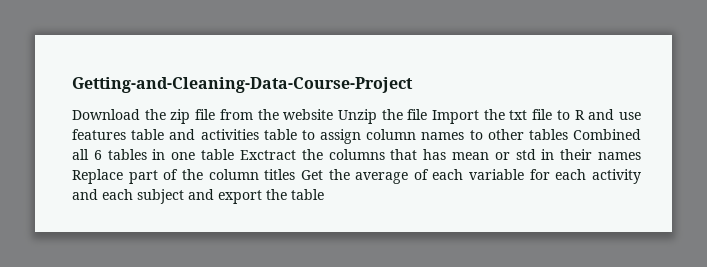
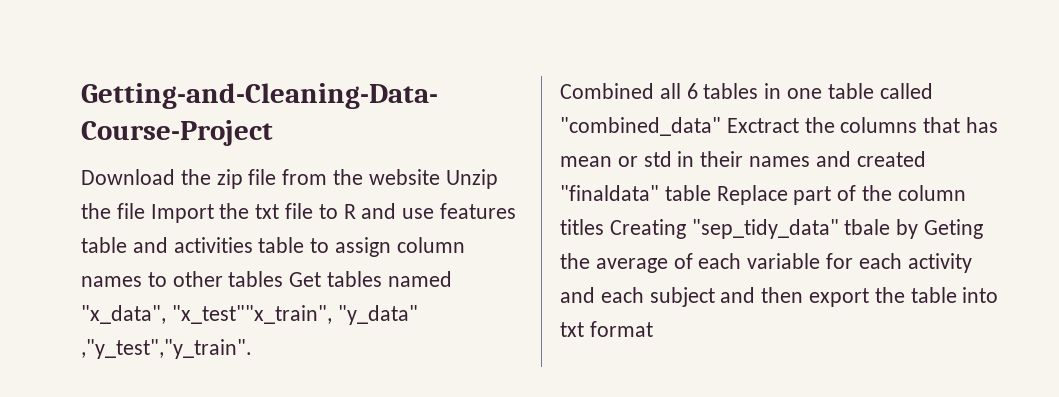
- Download the zip file from the website Unzip the file Import the txt file to R and use features table and activities table to assign column names to other tables Combined all 6 tables in one table Exctract the columns that has mean or std in their names Replace part of the column titles Get the average of each variable for each activity and each subject and export the table
+ Download the zip file from the website Unzip the file Import the txt file to R and use features table and activities table to assign column names to other tables Get tables named "x_data", "x_test""x_train", "y_data" ,"y_test","y_train".
+ Combined all 6 tables in one table called "combined_data" Exctract the columns that has mean or std in their names and created "finaldata" table Replace part of the column titles Creating "sep_tidy_data" tbale by Geting the average of each variable for each activity and each subject and then export the table into txt format

